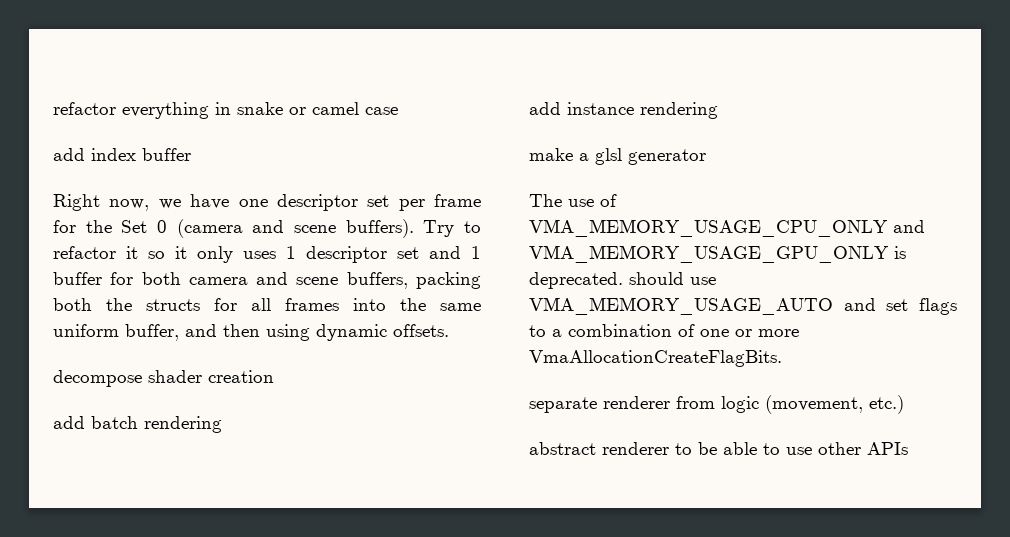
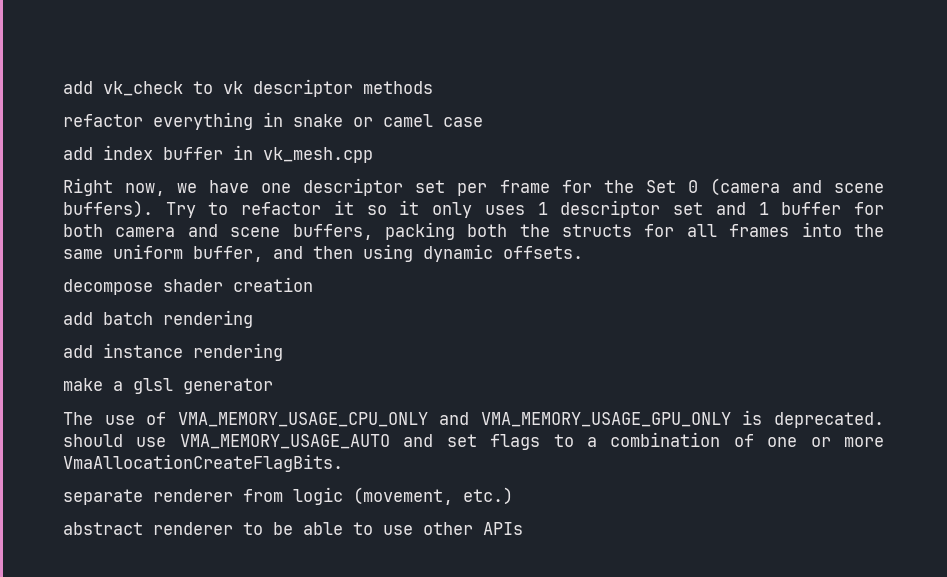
+ add vk_check to vk descriptor methods
- add index buffer
+ add index buffer in vk_mesh.cpp

